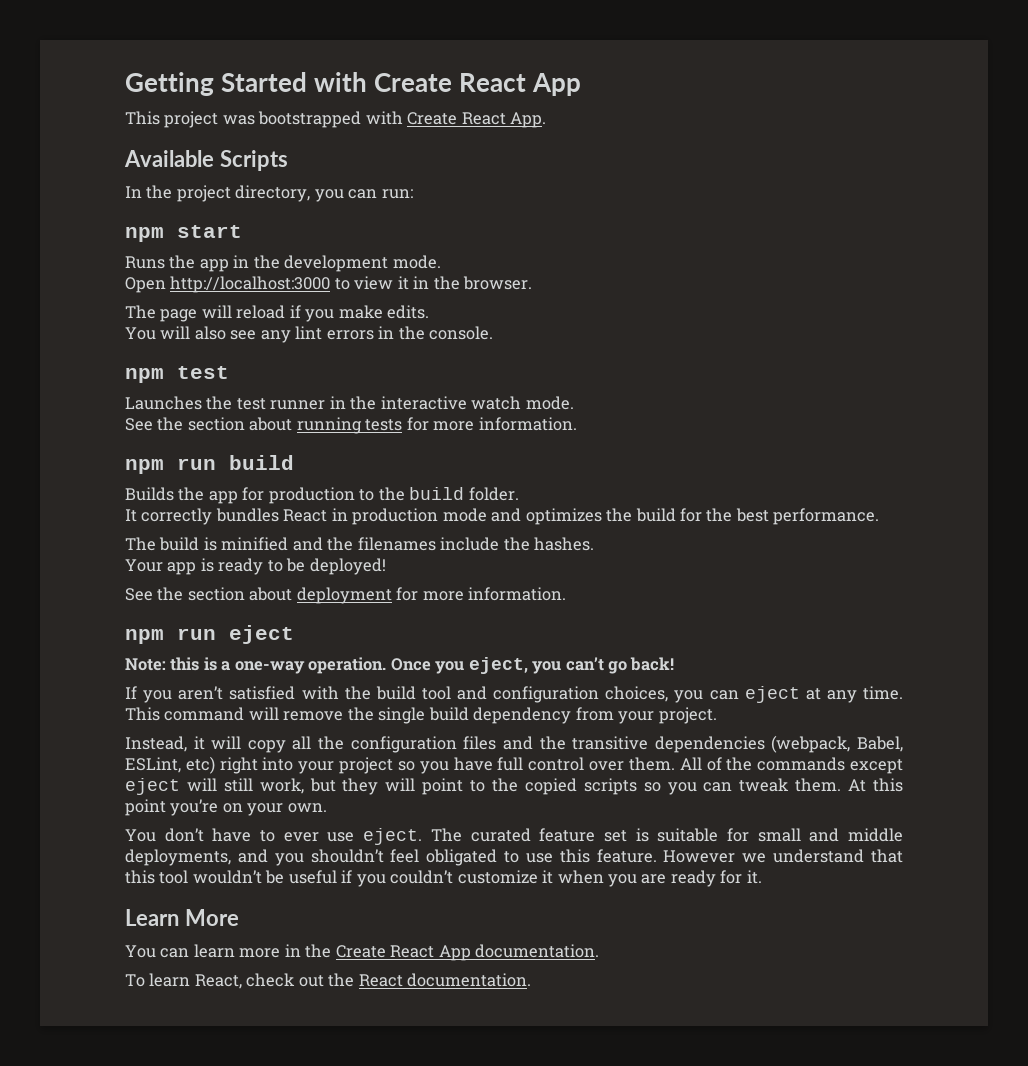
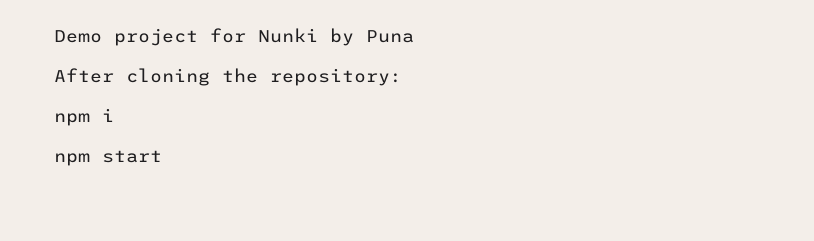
- Getting Started with Create React App
- This project was bootstrapped with Create React App.
- Available Scripts
- In the project directory, you can run:
+ Demo project for Nunki by Puna
+ After cloning the repository:
+ npm i
  npm start
- Runs the app in the development mode.
- Open http://localhost:3000 to view it in the browser.
- The page will reload if you make edits.
- You will also see any lint errors in the console.
- npm test
- Launches the test runner in the interactive watch mode.
- See the section about running tests for more information.
- npm run build
- Builds the app for production to the build folder.
- It correctly bundles React in production mode and optimizes the build for the best performance.
- The build is minified and the filenames include the hashes.
- Your app is ready to be deployed!
- See the section about deployment for more information.
- npm run eject
- Note: this is a one-way operation. Once you eject, you can’t go back!
- If you aren’t satisfied with the build tool and configuration choices, you can eject at any time. This command will remove the single build dependency from your project.
- Instead, it will copy all the configuration files and the transitive dependencies (webpack, Babel, ESLint, etc) right into your project so you have full control over them. All of the commands except eject will still work, but they will point to the copied scripts so you can tweak them. At this point you’re on your own.
- You don’t have to ever use eject. The curated feature set is suitable for small and middle deployments, and you shouldn’t feel obligated to use this feature. However we understand that this tool wouldn’t be useful if you couldn’t customize it when you are ready for it.
- Learn More
- You can learn more in the Create React App documentation.
- To learn React, check out the React documentation.

